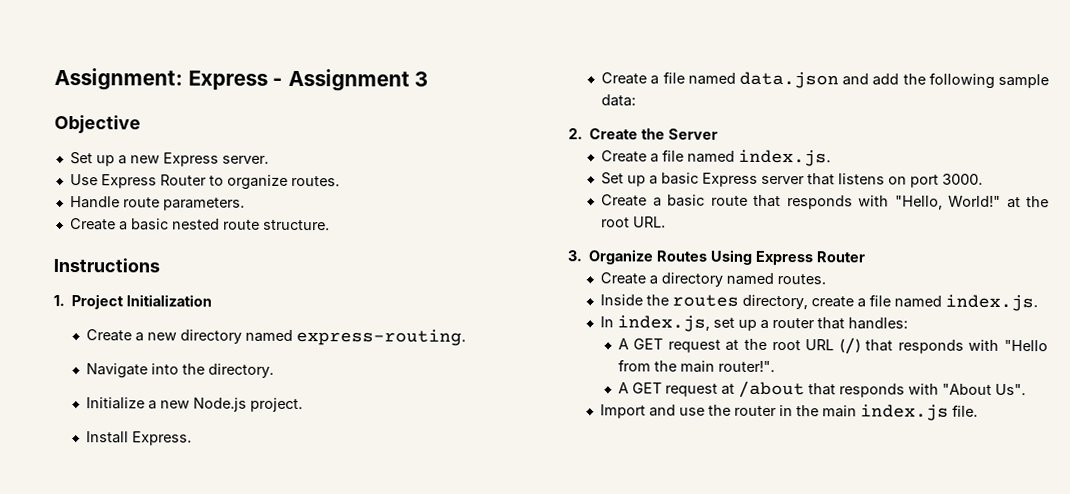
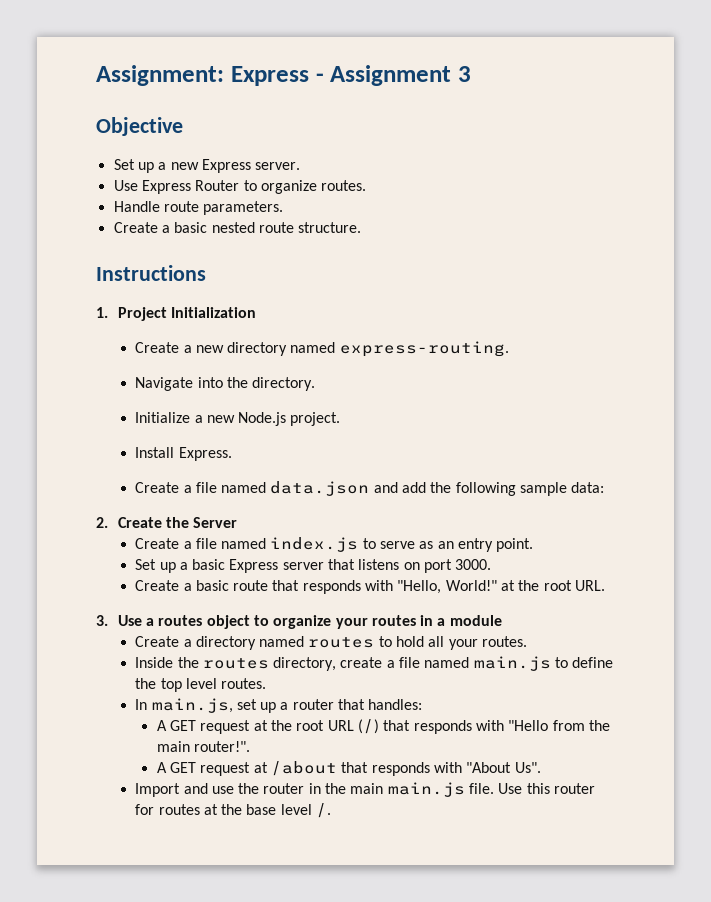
- Create a file named index.js.
+ Create a file named index.js to serve as an entry point.
- 3. Organize Routes Using Express Router
+ 3. Use a routes object to organize your routes in a module
- Create a directory named routes.
+ Create a directory named routes to hold all your routes.
- Inside the routes directory, create a file named index.js.
+ Inside the routes directory, create a file named main.js to define the top level routes.
- In index.js, set up a router that handles:
+ In main.js, set up a router that handles:
- Import and use the router in the main index.js file.
+ Import and use the router in the main main.js file. Use this router for routes at the base level /.

